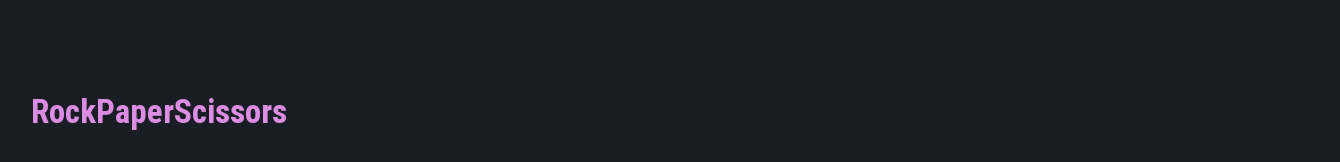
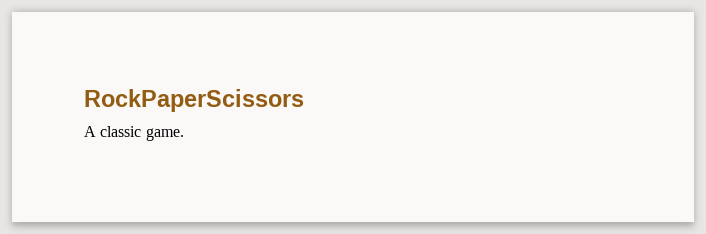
+ A classic game.

